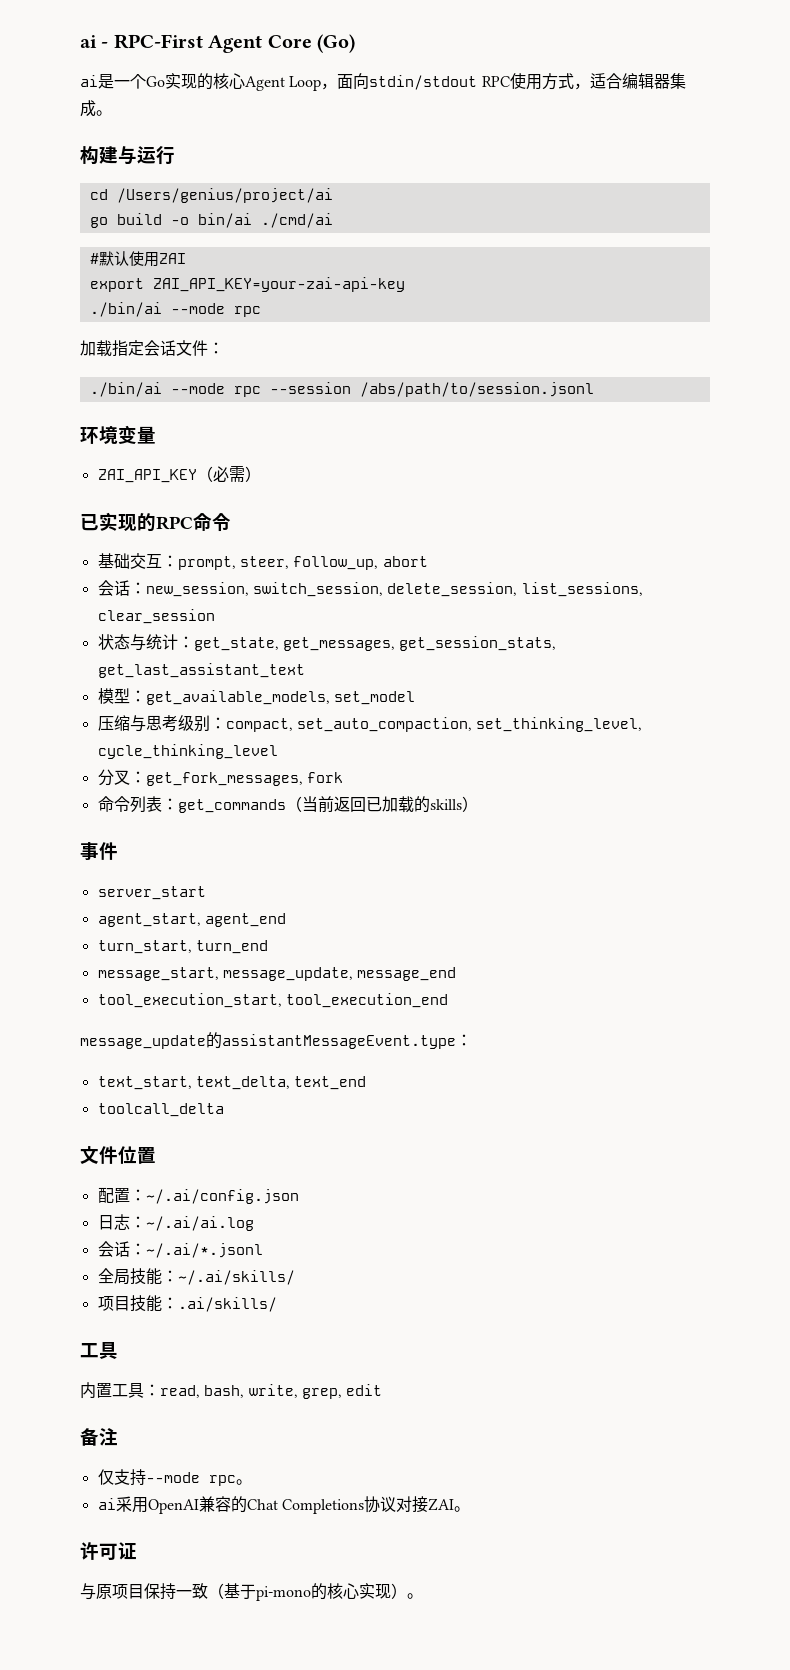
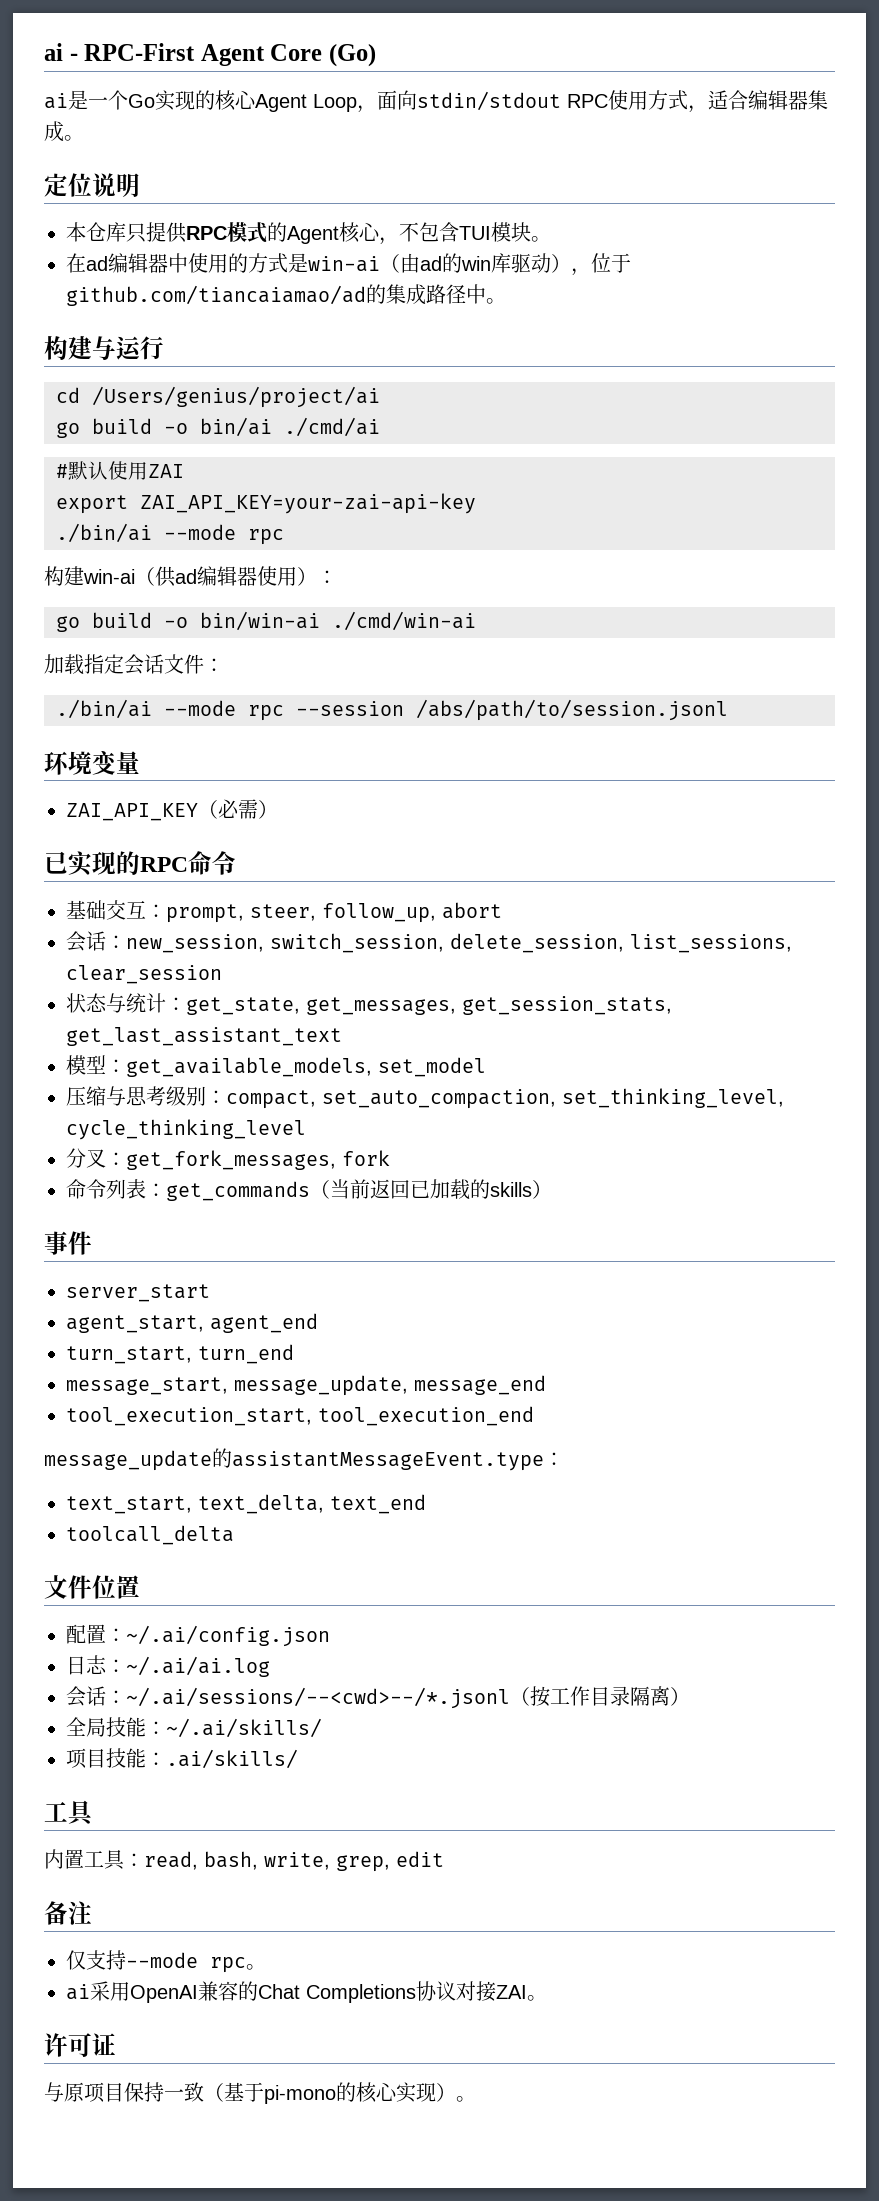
+ 定位说明
+ 本仓库只提供RPC模式的Agent核心，不包含TUI模块。
+ 在ad编辑器中使用的方式是win-ai（由ad的win库驱动），位于github.com/tiancaiamao/ad的集成路径中。
+ 构建win-ai（供ad编辑器使用）：
+ go build -o bin/win-ai ./cmd/win-ai
- 会话：~/.ai/*.jsonl
+ 会话：~/.ai/sessions/--<cwd>--/*.jsonl（按工作目录隔离）

